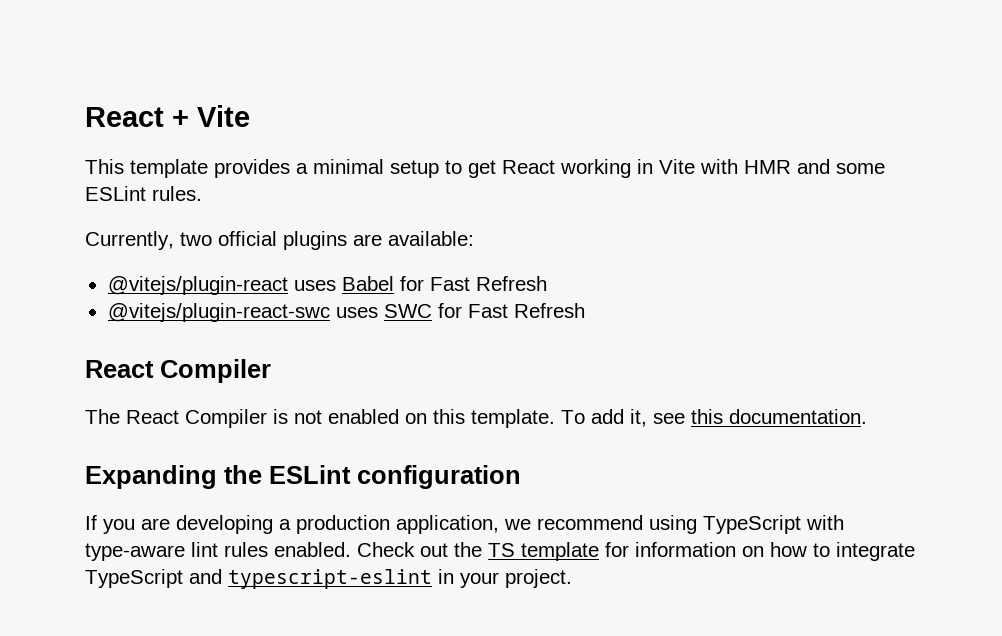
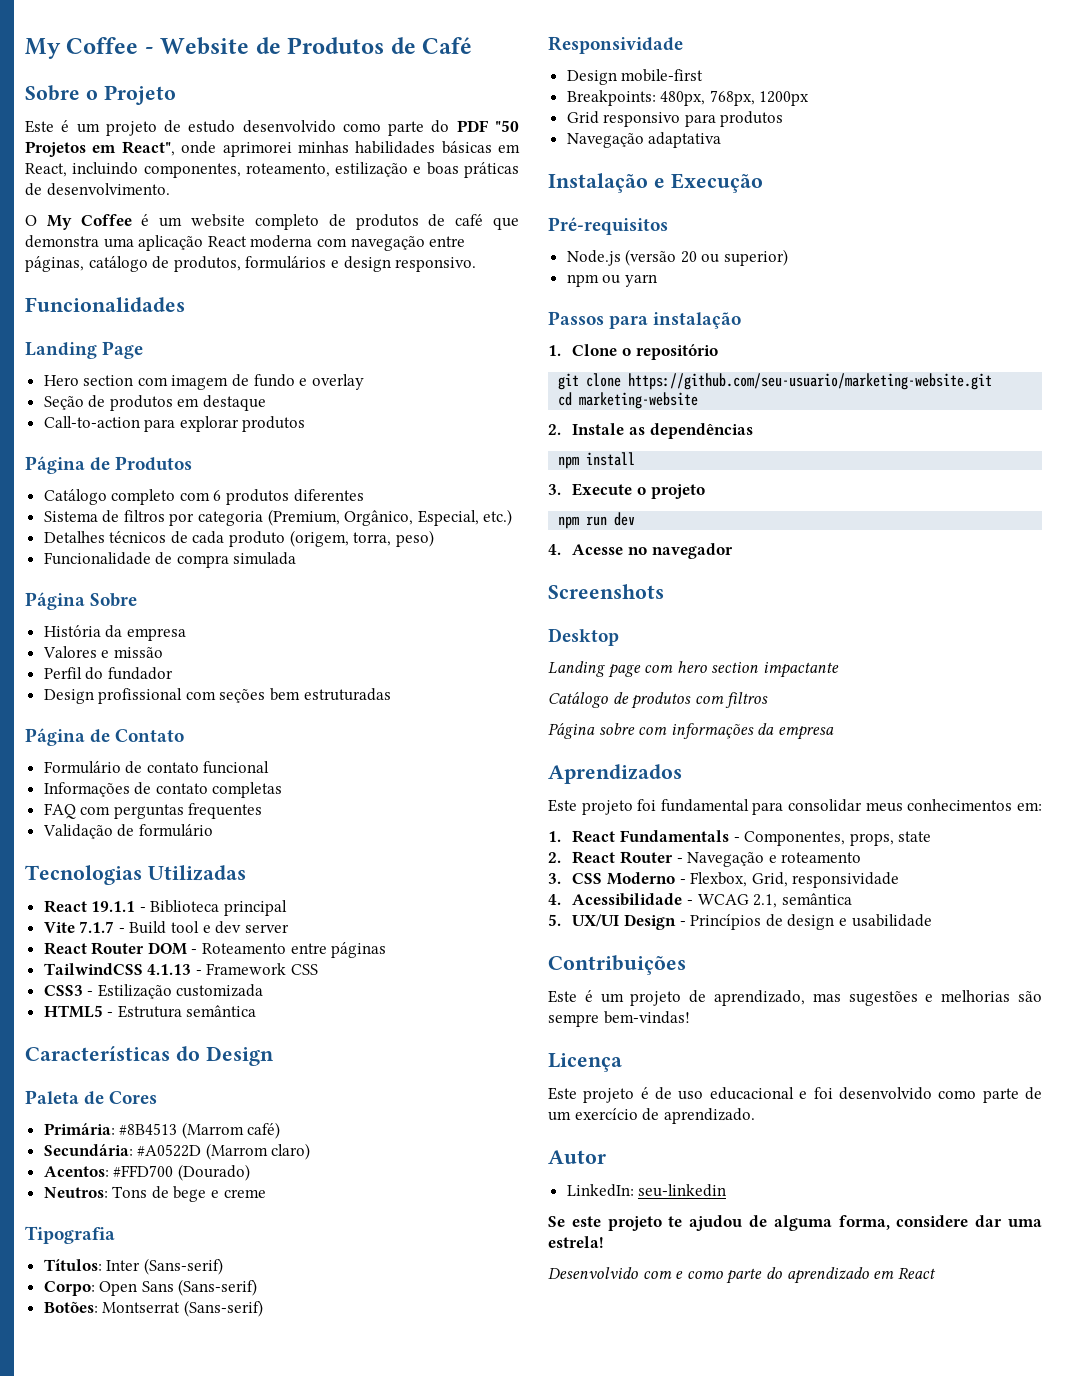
- React + Vite
- This template provides a minimal setup to get React working in Vite with HMR and some ESLint rules.
- Currently, two official plugins are available:
- @vitejs/plugin-react uses Babel for Fast Refresh
- @vitejs/plugin-react-swc uses SWC for Fast Refresh
- React Compiler
- The React Compiler is not enabled on this template. To add it, see this documentation.
- Expanding the ESLint configuration
- If you are developing a production application, we recommend using TypeScript with type-aware lint rules enabled. Check out the TS template for information on how to integrate TypeScript and typescript-eslint in your project.
+ My Coffee - Website de Produtos de Café
+ Sobre o Projeto
+ Este é um projeto de estudo desenvolvido como parte do PDF "50 Projetos em React", onde aprimorei minhas habilidades básicas em React, incluindo componentes, roteamento, estilização e boas práticas de desenvolvimento.
+ O My Coffee é um website completo de produtos de café que demonstra uma aplicação React moderna com navegação entre páginas, catálogo de produtos, formulários e design responsivo.
+ Funcionalidades
+ Landing Page
+ Hero section com imagem de fundo e overlay
+ Seção de produtos em destaque
+ Call-to-action para explorar produtos
+ Página de Produtos
+ Catálogo completo com 6 produtos diferentes
+ Sistema de filtros por categoria (Premium, Orgânico, Especial, etc.)
+ Detalhes técnicos de cada produto (origem, torra, peso)
+ Funcionalidade de compra simulada
+ Página Sobre
+ História da empresa
+ Valores e missão
+ Perfil do fundador
+ Design profissional com seções bem estruturadas
+ Página de Contato
+ Formulário de contato funcional
+ Informações de contato completas
+ FAQ com perguntas frequentes
+ Validação de formulário
+ Tecnologias Utilizadas
+ React 19.1.1 - Biblioteca principal
+ Vite 7.1.7 - Build tool e dev server
+ React Router DOM - Roteamento entre páginas
+ TailwindCSS 4.1.13 - Framework CSS
+ CSS3 - Estilização customizada
+ HTML5 - Estrutura semântica
+ Características do Design
+ Paleta de Cores
+ Primária: #8B4513 (Marrom café)
+ Secundária: #A0522D (Marrom claro)
+ Acentos: #FFD700 (Dourado)
+ Neutros: Tons de bege e creme
+ Tipografia
+ Títulos: Inter (Sans-serif)
+ Corpo: Open Sans (Sans-serif)
+ Botões: Montserrat (Sans-serif)
+ Responsividade
+ Design mobile-first
+ Breakpoints: 480px, 768px, 1200px
+ Grid responsivo para produtos
+ Navegação adaptativa
+ Instalação e Execução
+ Pré-requisitos
+ Node.js (versão 20 ou superior)
+ npm ou yarn
+ Passos para instalação
+ 1. Clone o repositório
+ git clone https://github.com/seu-usuario/marketing-website.git
+ cd marketing-website
+ 2. Instale as dependências
+ npm install
+ 3. Execute o projeto
+ npm run dev
+ 4. Acesse no navegador
+ Screenshots
+ Desktop
+ Landing page com hero section impactante
+ Catálogo de produtos com filtros
+ Página sobre com informações da empresa
+ Aprendizados
+ Este projeto foi fundamental para consolidar meus conhecimentos em:
+ 1. React Fundamentals - Componentes, props, state
+ 2. React Router - Navegação e roteamento
+ 3. CSS Moderno - Flexbox, Grid, responsividade
+ 4. Acessibilidade - WCAG 2.1, semântica
+ 5. UX/UI Design - Princípios de design e usabilidade
+ Contribuições
+ Este é um projeto de aprendizado, mas sugestões e melhorias são sempre bem-vindas!
+ Licença
+ Este projeto é de uso educacional e foi desenvolvido como parte de um exercício de aprendizado.
+ Autor
+ LinkedIn: seu-linkedin
+ Se este projeto te ajudou de alguma forma, considere dar uma estrela!
+ Desenvolvido com e como parte do aprendizado em React

